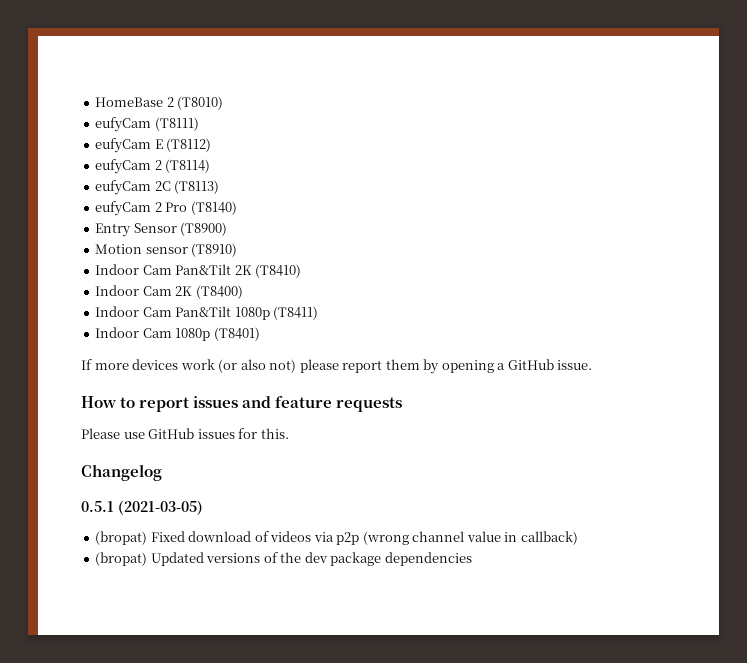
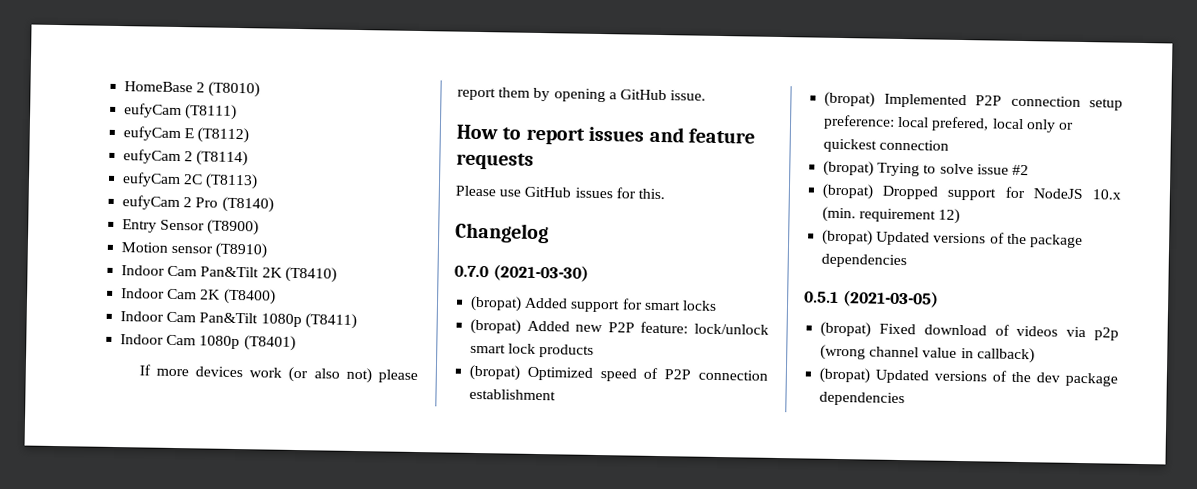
+ 0.7.0 (2021-03-30)
+ (bropat) Added support for smart locks
+ (bropat) Added new P2P feature: lock/unlock smart lock products
+ (bropat) Optimized speed of P2P connection establishment
+ (bropat) Implemented P2P connection setup preference: local prefered, local only or quickest connection
+ (bropat) Trying to solve issue #2
+ (bropat) Dropped support for NodeJS 10.x (min. requirement 12)
+ (bropat) Updated versions of the package dependencies

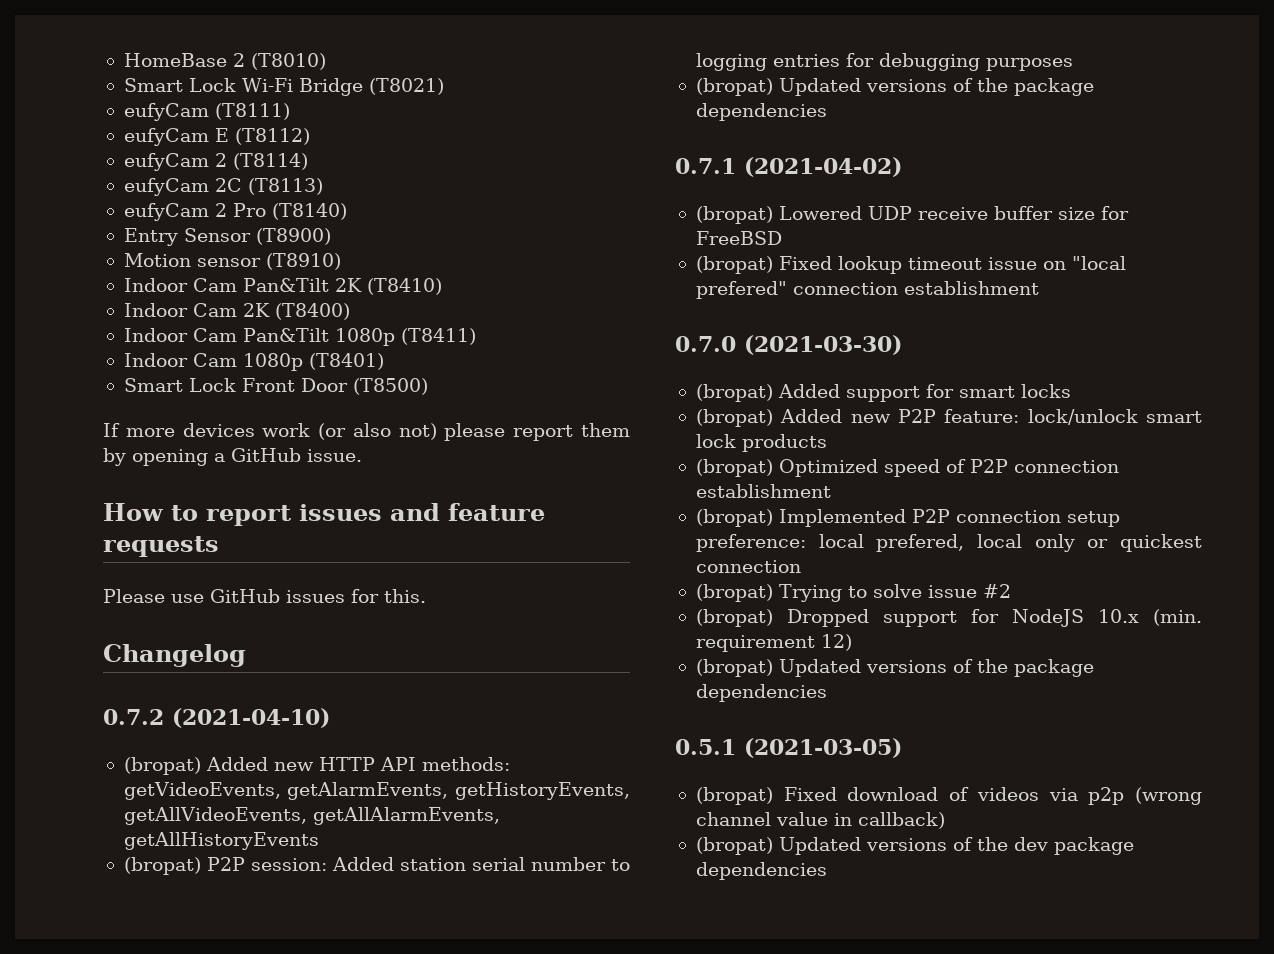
+ Smart Lock Wi-Fi Bridge (T8021)
+ Smart Lock Front Door (T8500)
+ 0.7.2 (2021-04-10)
+ (bropat) Added new HTTP API methods: getVideoEvents, getAlarmEvents, getHistoryEvents, getAllVideoEvents, getAllAlarmEvents, getAllHistoryEvents
+ (bropat) P2P session: Added station serial number to logging entries for debugging purposes
+ (bropat) Updated versions of the package dependencies
+ 0.7.1 (2021-04-02)
+ (bropat) Lowered UDP receive buffer size for FreeBSD
+ (bropat) Fixed lookup timeout issue on "local prefered" connection establishment

